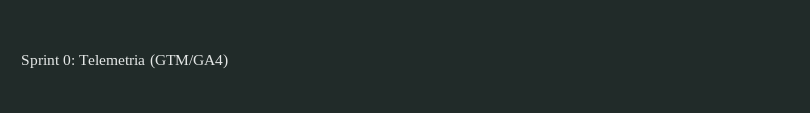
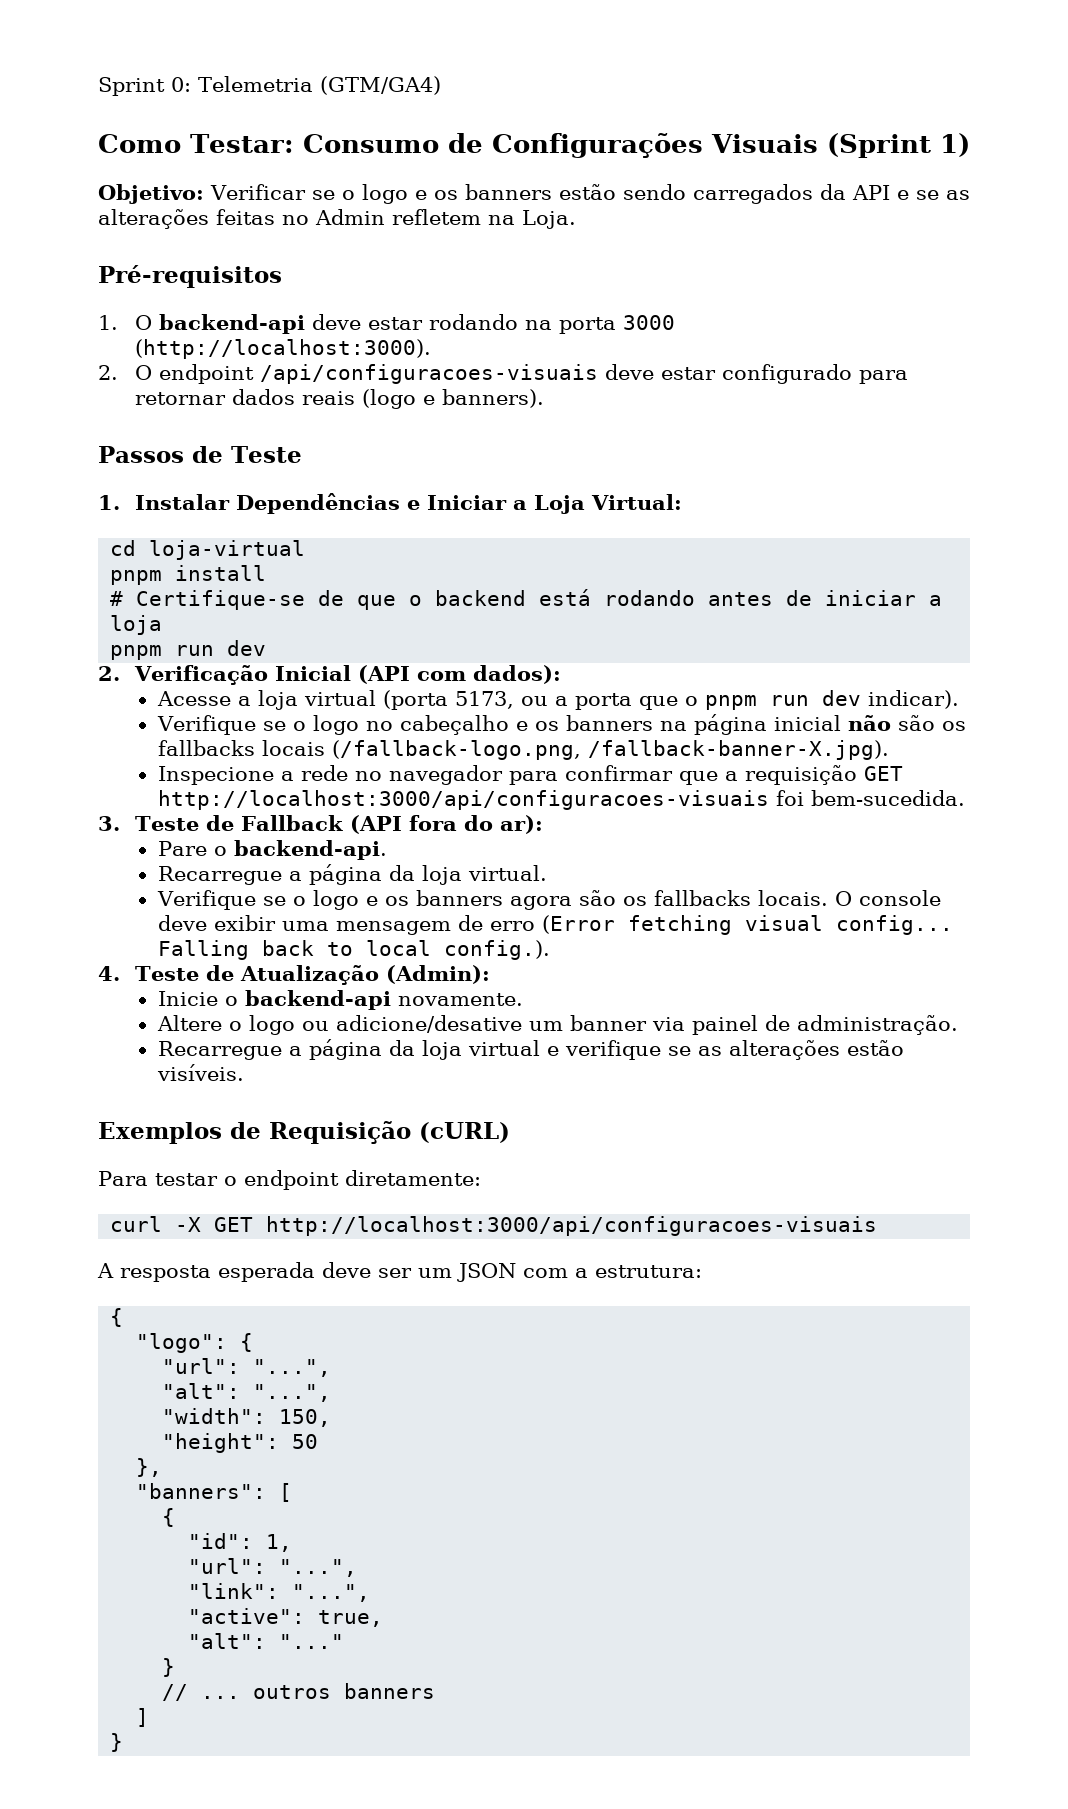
+ Como Testar: Consumo de Configurações Visuais (Sprint 1)
+ Objetivo: Verificar se o logo e os banners estão sendo carregados da API e se as alterações feitas no Admin refletem na Loja.
+ Pré-requisitos
+ 1. O backend-api deve estar rodando na porta 3000 (http://localhost:3000).
+ 2. O endpoint /api/configuracoes-visuais deve estar configurado para retornar dados reais (logo e banners).
+ Passos de Teste
+ 1. Instalar Dependências e Iniciar a Loja Virtual:
+ cd loja-virtual
+ pnpm install
+ # Certifique-se de que o backend está rodando antes de iniciar a loja
+ pnpm run dev
+ 2. Verificação Inicial (API com dados):
+ Acesse a loja virtual (porta 5173, ou a porta que o pnpm run dev indicar).
+ Verifique se o logo no cabeçalho e os banners na página inicial não são os fallbacks locais (/fallback-logo.png, /fallback-banner-X.jpg).
+ Inspecione a rede no navegador para confirmar que a requisição GET http://localhost:3000/api/configuracoes-visuais foi bem-sucedida.
+ 3. Teste de Fallback (API fora do ar):
+ Pare o backend-api.
+ Recarregue a página da loja virtual.
+ Verifique se o logo e os banners agora são os fallbacks locais. O console deve exibir uma mensagem de erro (Error fetching visual config... Falling back to local config.).
+ 4. Teste de Atualização (Admin):
+ Inicie o backend-api novamente.
+ Altere o logo ou adicione/desative um banner via painel de administração.
+ Recarregue a página da loja virtual e verifique se as alterações estão visíveis.
+ Exemplos de Requisição (cURL)
+ Para testar o endpoint diretamente:
+ curl -X GET http://localhost:3000/api/configuracoes-visuais
+ A resposta esperada deve ser um JSON com a estrutura:
+ {
+ "logo": {
+ "url": "...",
+ "alt": "...",
+ "width": 150,
+ "height": 50
+ },
+ "banners": [
+ {
+ "id": 1,
+ "url": "...",
+ "link": "...",
+ "active": true,
+ "alt": "..."
+ }
+ // ... outros banners
+ ]
+ }

